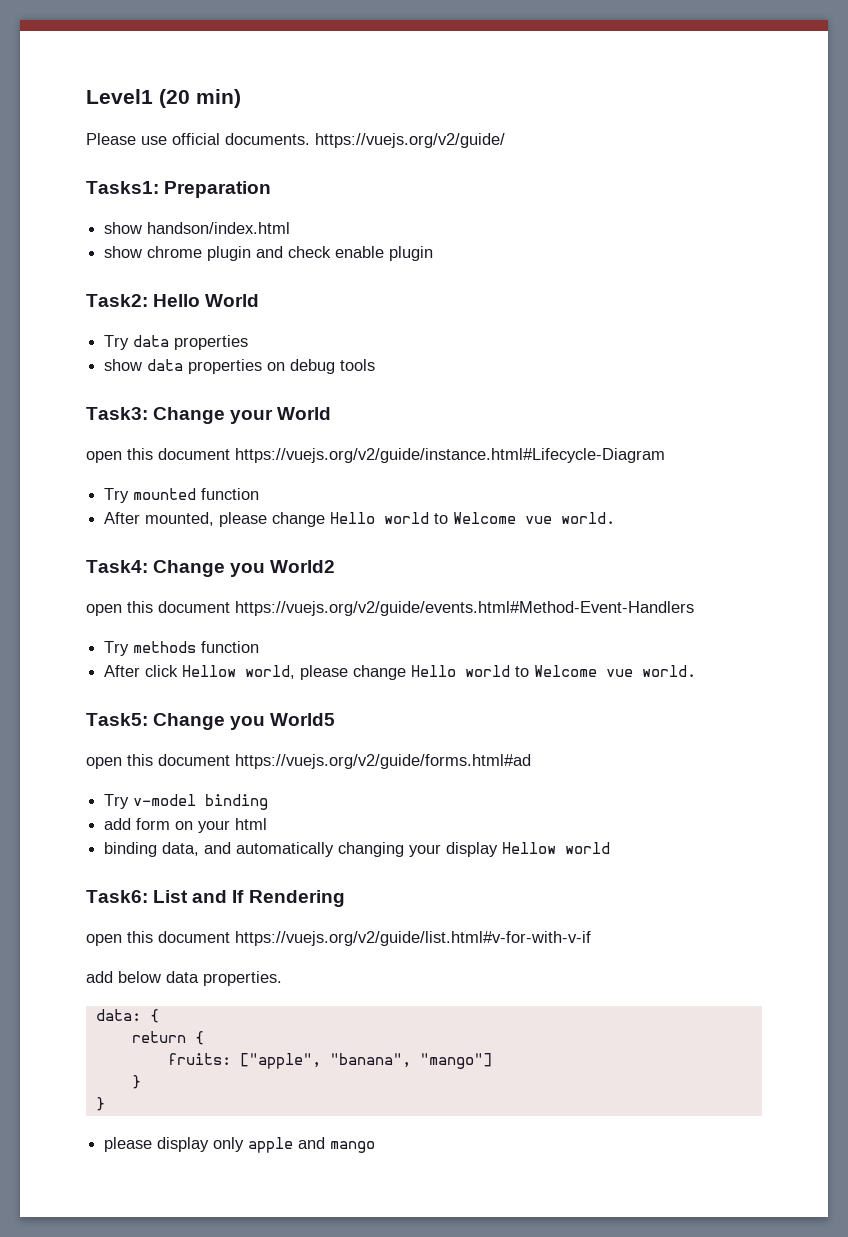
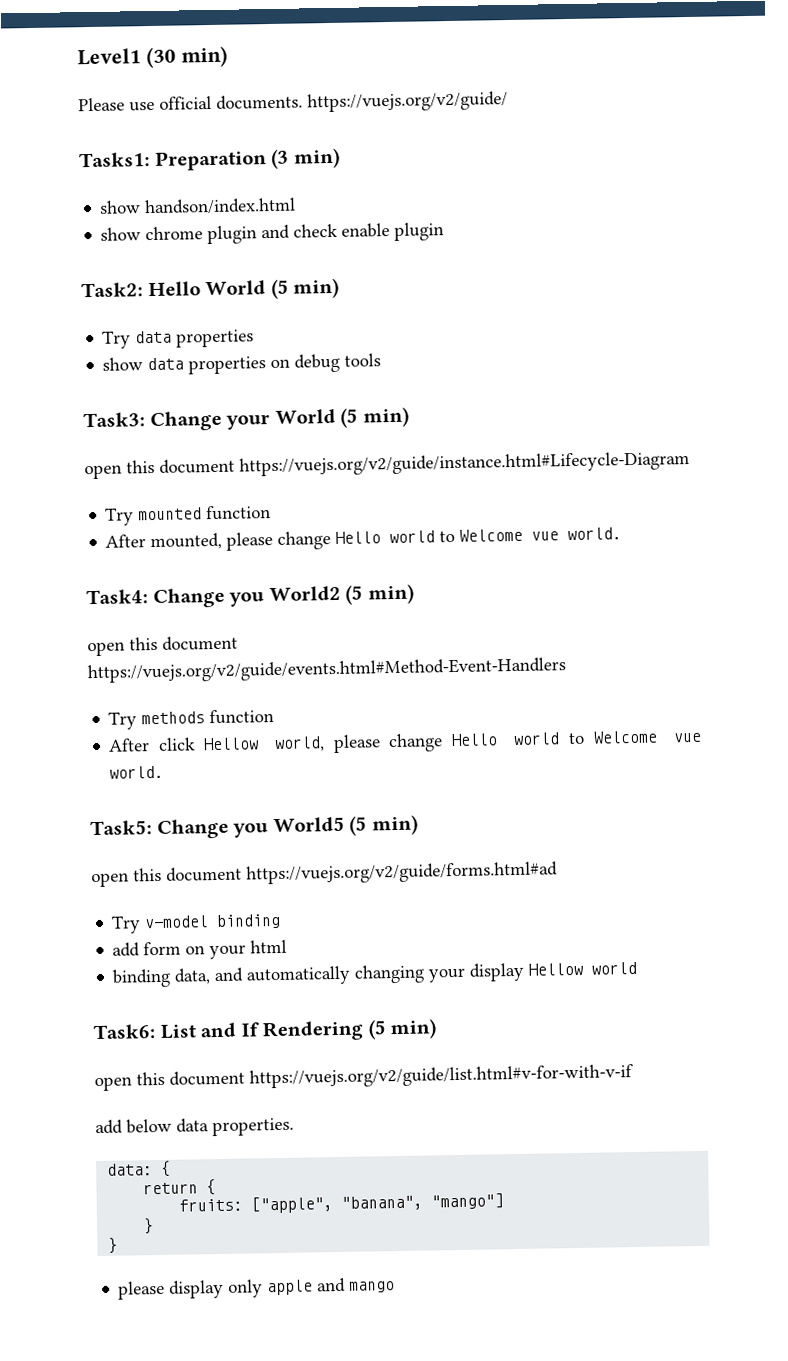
- Level1 (20 min)
+ Level1 (30 min)
- Tasks1: Preparation
+ Tasks1: Preparation (3 min)
- Task2: Hello World
+ Task2: Hello World (5 min)
- Task3: Change your World
+ Task3: Change your World (5 min)
- Task4: Change you World2
+ Task4: Change you World2 (5 min)
- Task5: Change you World5
+ Task5: Change you World5 (5 min)
- Task6: List and If Rendering
+ Task6: List and If Rendering (5 min)

